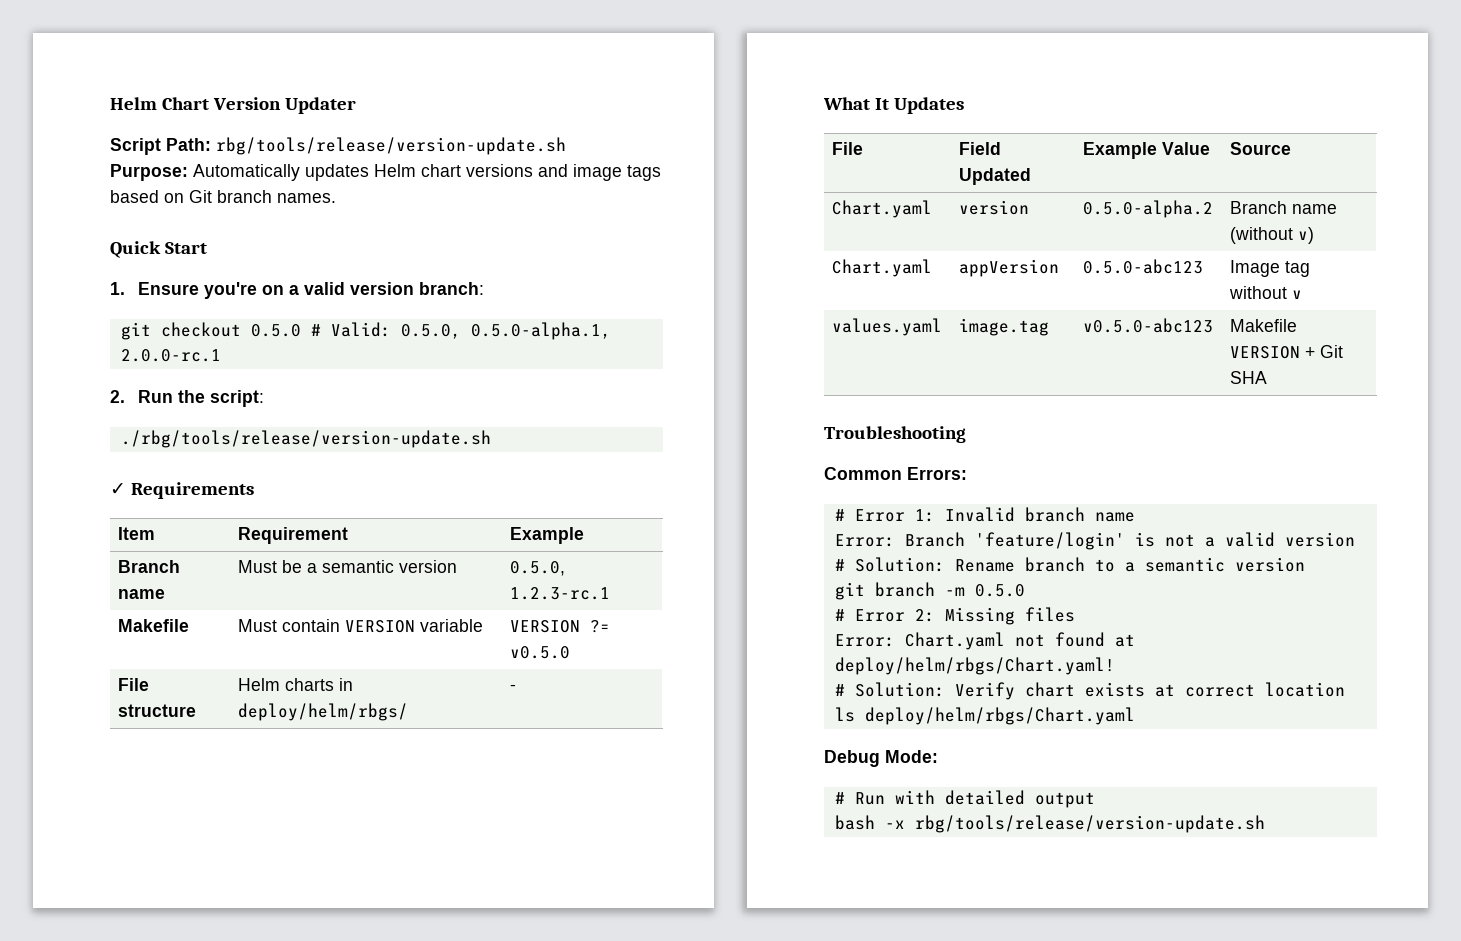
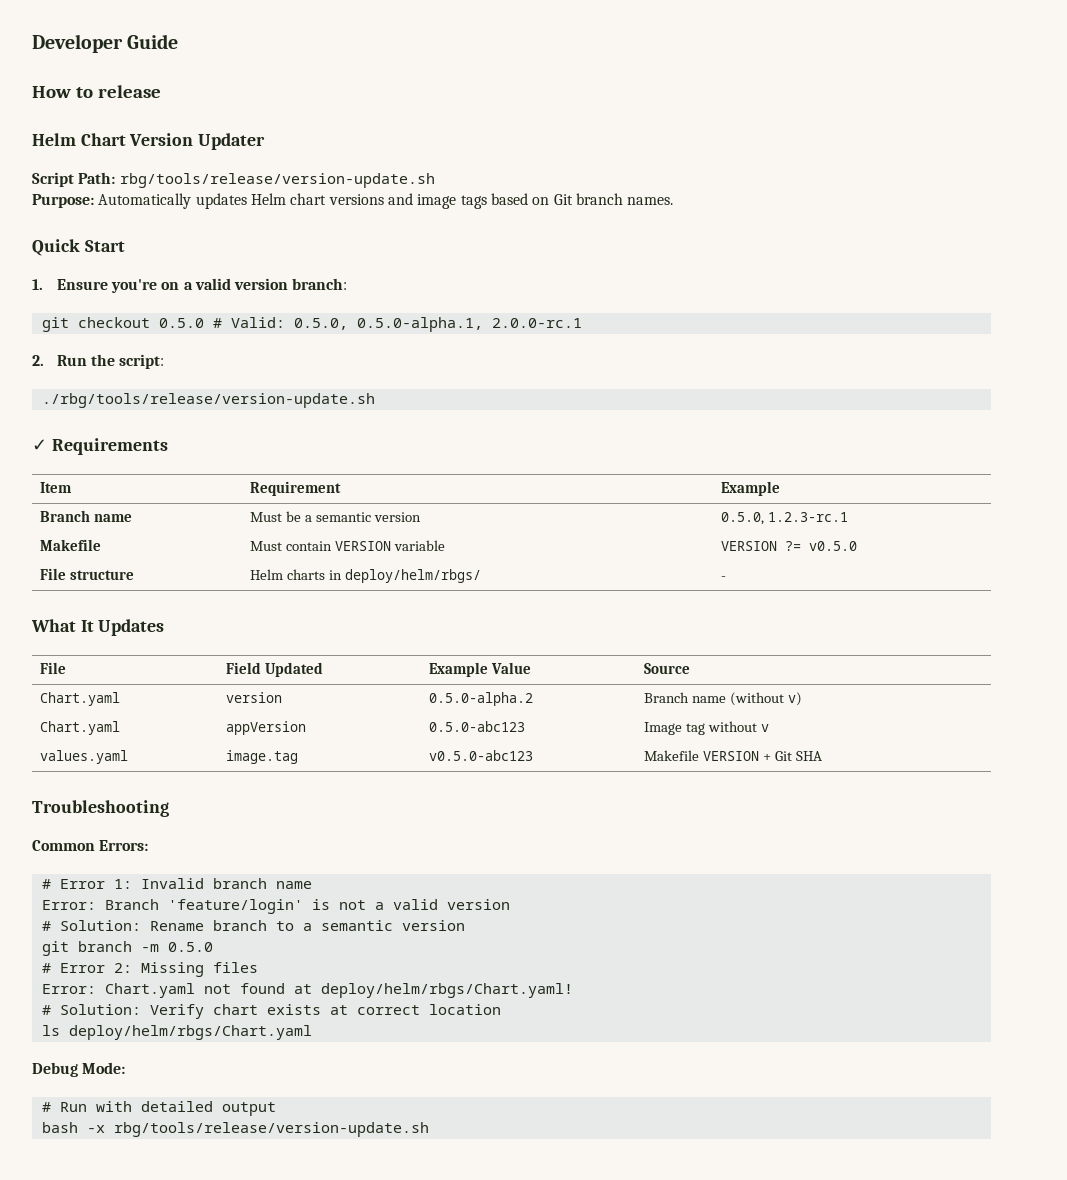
+ Developer Guide
+ How to release

